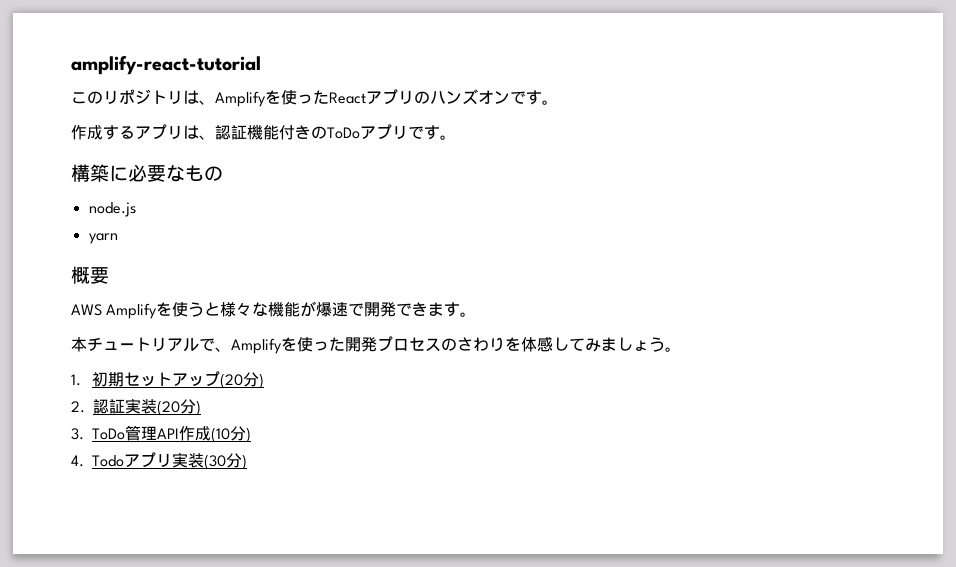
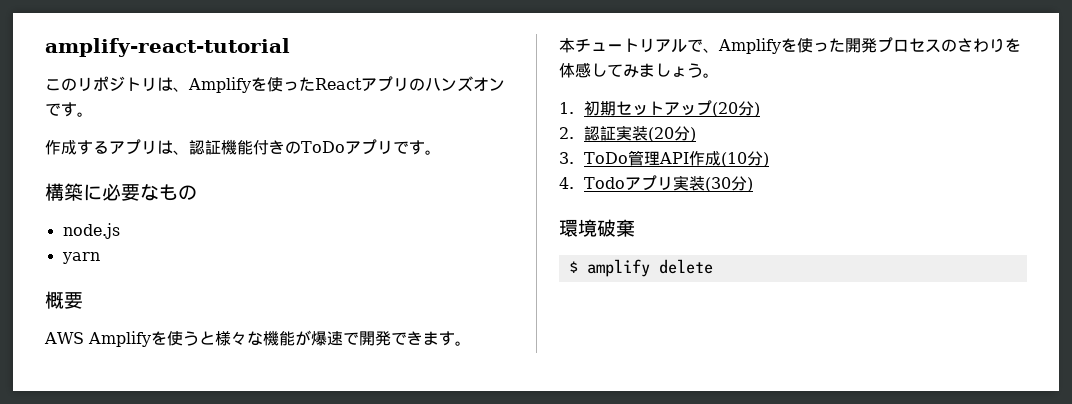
+ 環境破棄
+ $ amplify delete

